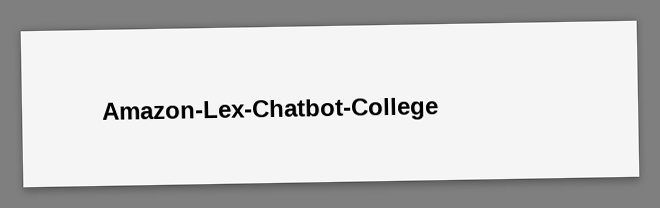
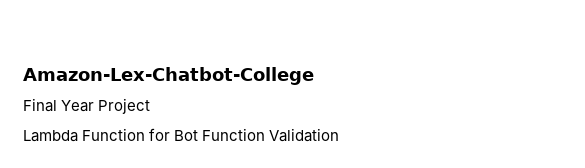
+ Final Year Project
+ Lambda Function for Bot Function Validation

